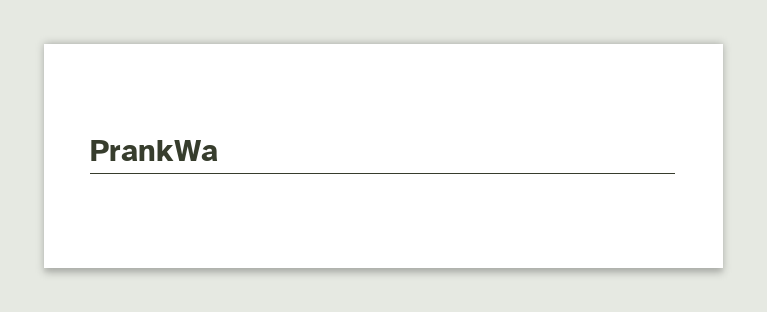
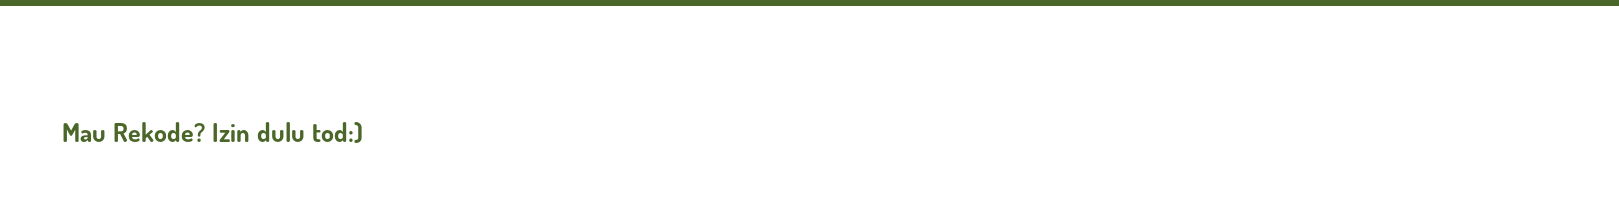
- PrankWa
+ Mau Rekode? Izin dulu tod:)

